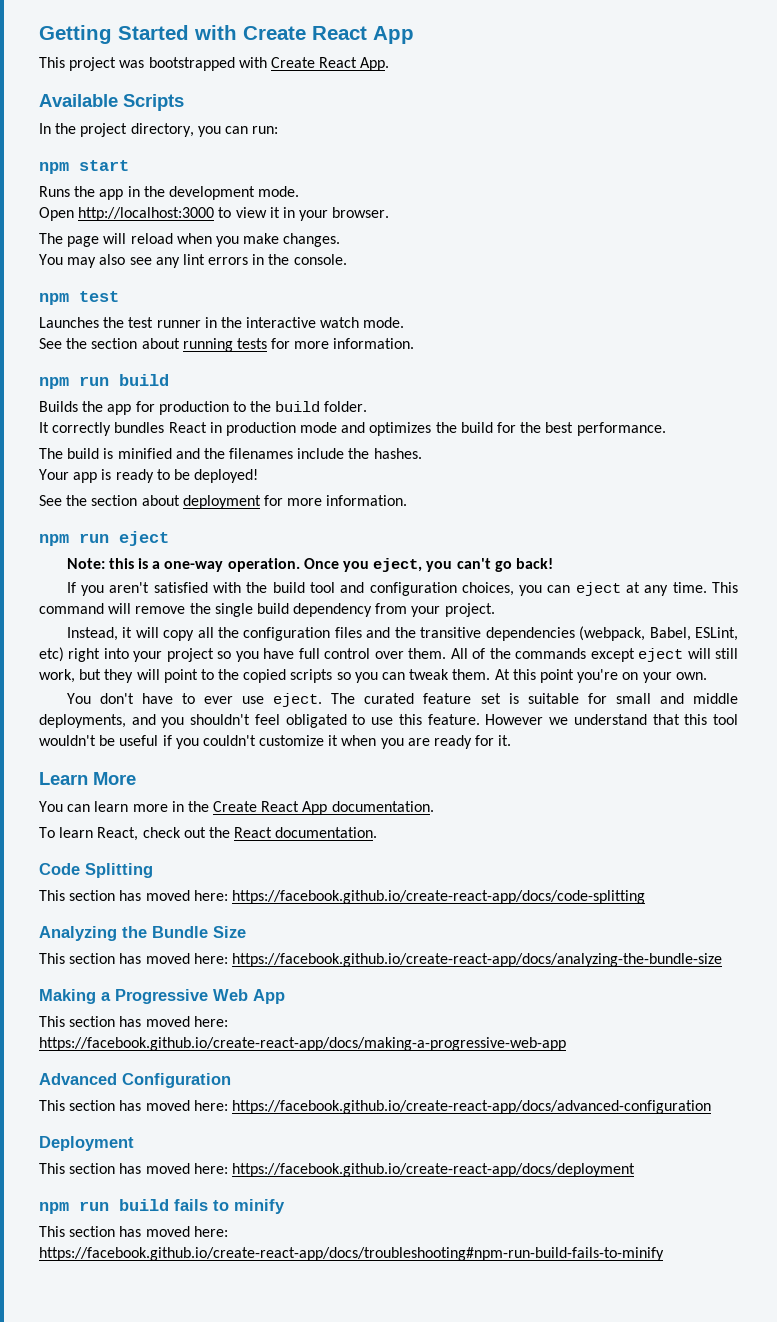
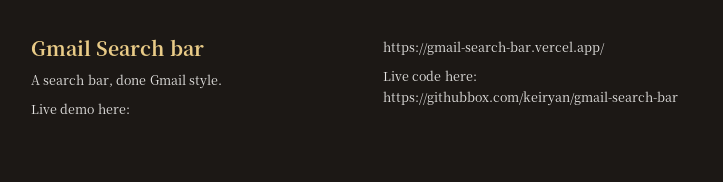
- Getting Started with Create React App
- This project was bootstrapped with Create React App.
- Available Scripts
- In the project directory, you can run:
- npm start
- Runs the app in the development mode.
- Open http://localhost:3000 to view it in your browser.
- The page will reload when you make changes.
- You may also see any lint errors in the console.
- npm test
- Launches the test runner in the interactive watch mode.
- See the section about running tests for more information.
- npm run build
- Builds the app for production to the build folder.
- It correctly bundles React in production mode and optimizes the build for the best performance.
- The build is minified and the filenames include the hashes.
- Your app is ready to be deployed!
- See the section about deployment for more information.
- npm run eject
- Note: this is a one-way operation. Once you eject, you can't go back!
- If you aren't satisfied with the build tool and configuration choices, you can eject at any time. This command will remove the single build dependency from your project.
- Instead, it will copy all the configuration files and the transitive dependencies (webpack, Babel, ESLint, etc) right into your project so you have full control over them. All of the commands except eject will still work, but they will point to the copied scripts so you can tweak them. At this point you're on your own.
- You don't have to ever use eject. The curated feature set is suitable for small and middle deployments, and you shouldn't feel obligated to use this feature. However we understand that this tool wouldn't be useful if you couldn't customize it when you are ready for it.
- Learn More
- You can learn more in the Create React App documentation.
- To learn React, check out the React documentation.
- Code Splitting
- This section has moved here: https://facebook.github.io/create-react-app/docs/code-splitting
- Analyzing the Bundle Size
- This section has moved here: https://facebook.github.io/create-react-app/docs/analyzing-the-bundle-size
- Making a Progressive Web App
- This section has moved here: https://facebook.github.io/create-react-app/docs/making-a-progressive-web-app
- Advanced Configuration
- This section has moved here: https://facebook.github.io/create-react-app/docs/advanced-configuration
- Deployment
- This section has moved here: https://facebook.github.io/create-react-app/docs/deployment
- npm run build fails to minify
- This section has moved here: https://facebook.github.io/create-react-app/docs/troubleshooting#npm-run-build-fails-to-minify
+ Gmail Search bar
+ A search bar, done Gmail style.
+ Live demo here: https://gmail-search-bar.vercel.app/
+ Live code here: https://githubbox.com/keiryan/gmail-search-bar

